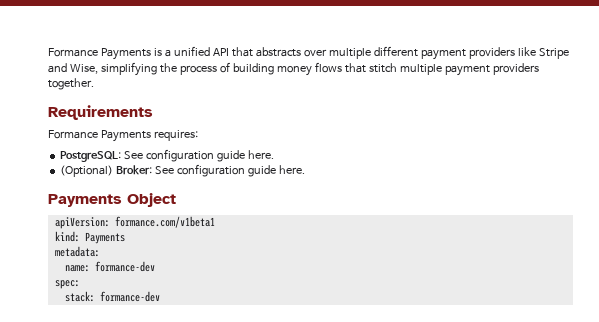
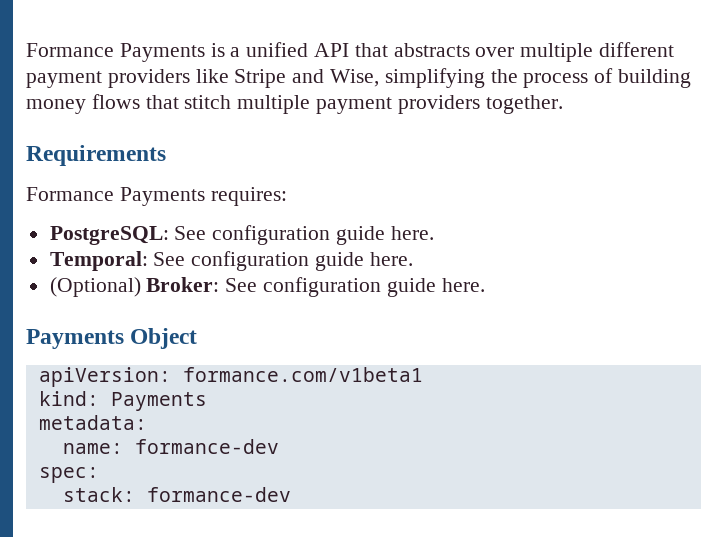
+ Temporal: See configuration guide here.

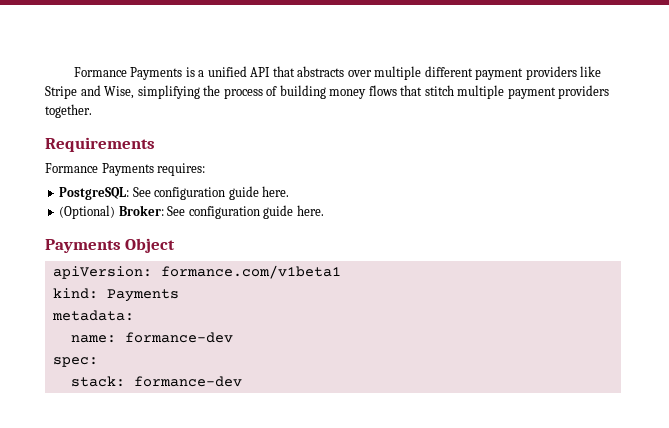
- Temporal: See configuration guide here.

